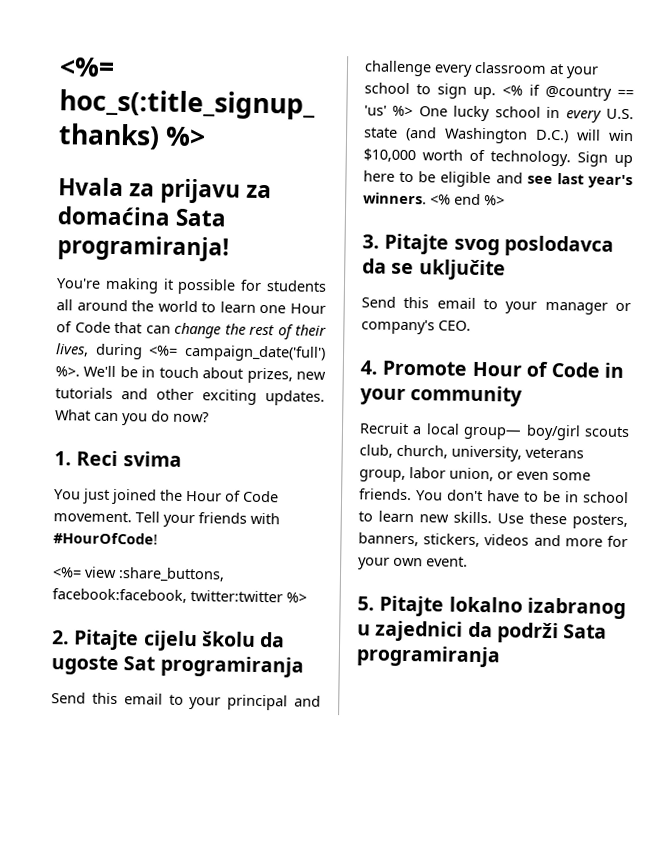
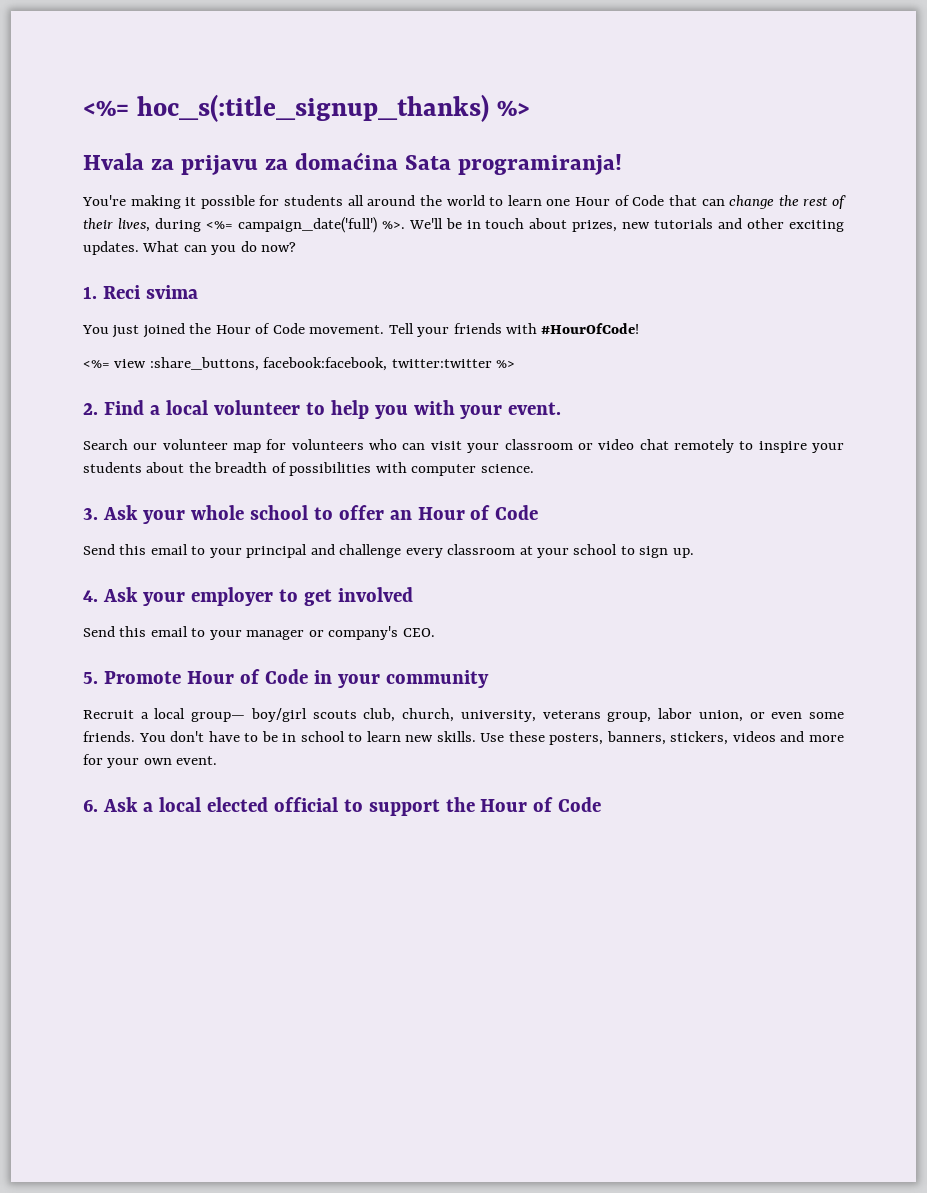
- 2. Pitajte cijelu školu da ugoste Sat programiranja
+ 2. Find a local volunteer to help you with your event.
+ Search our volunteer map for volunteers who can visit your classroom or video chat remotely to inspire your students about the breadth of possibilities with computer science.
+ 3. Ask your whole school to offer an Hour of Code
- Send this email to your principal and challenge every classroom at your school to sign up. <% if @country == 'us' %> One lucky school in every U.S. state (and Washington D.C.) will win $10,000 worth of technology. Sign up here to be eligible and see last year's winners. <% end %>
- 3. Pitajte svog poslodavca da se uključite
+ Send this email to your principal and challenge every classroom at your school to sign up.
+ 4. Ask your employer to get involved
- 4. Promote Hour of Code in your community
+ 5. Promote Hour of Code in your community
- 5. Pitajte lokalno izabranog u zajednici da podrži Sata programiranja
+ 6. Ask a local elected official to support the Hour of Code

